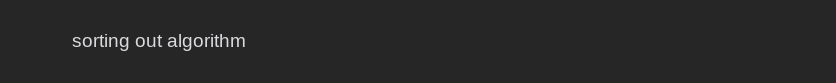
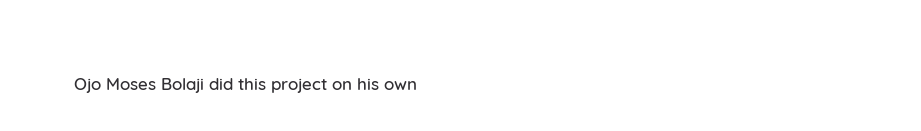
- sorting out algorithm
+ Ojo Moses Bolaji did this project on his own

